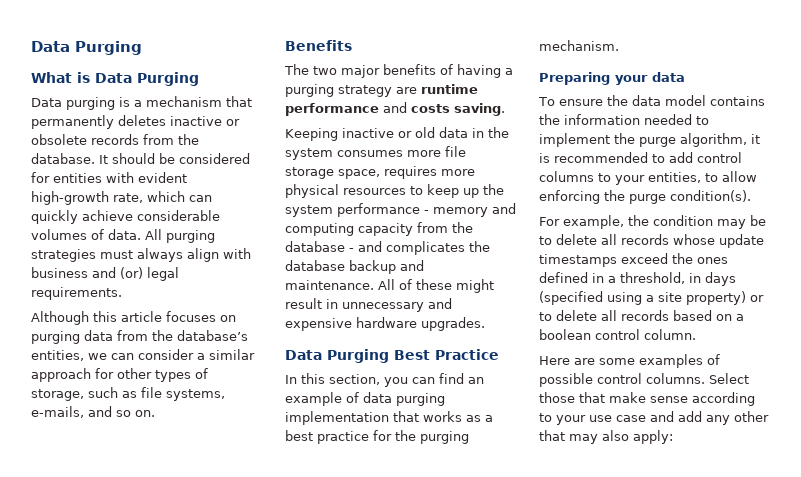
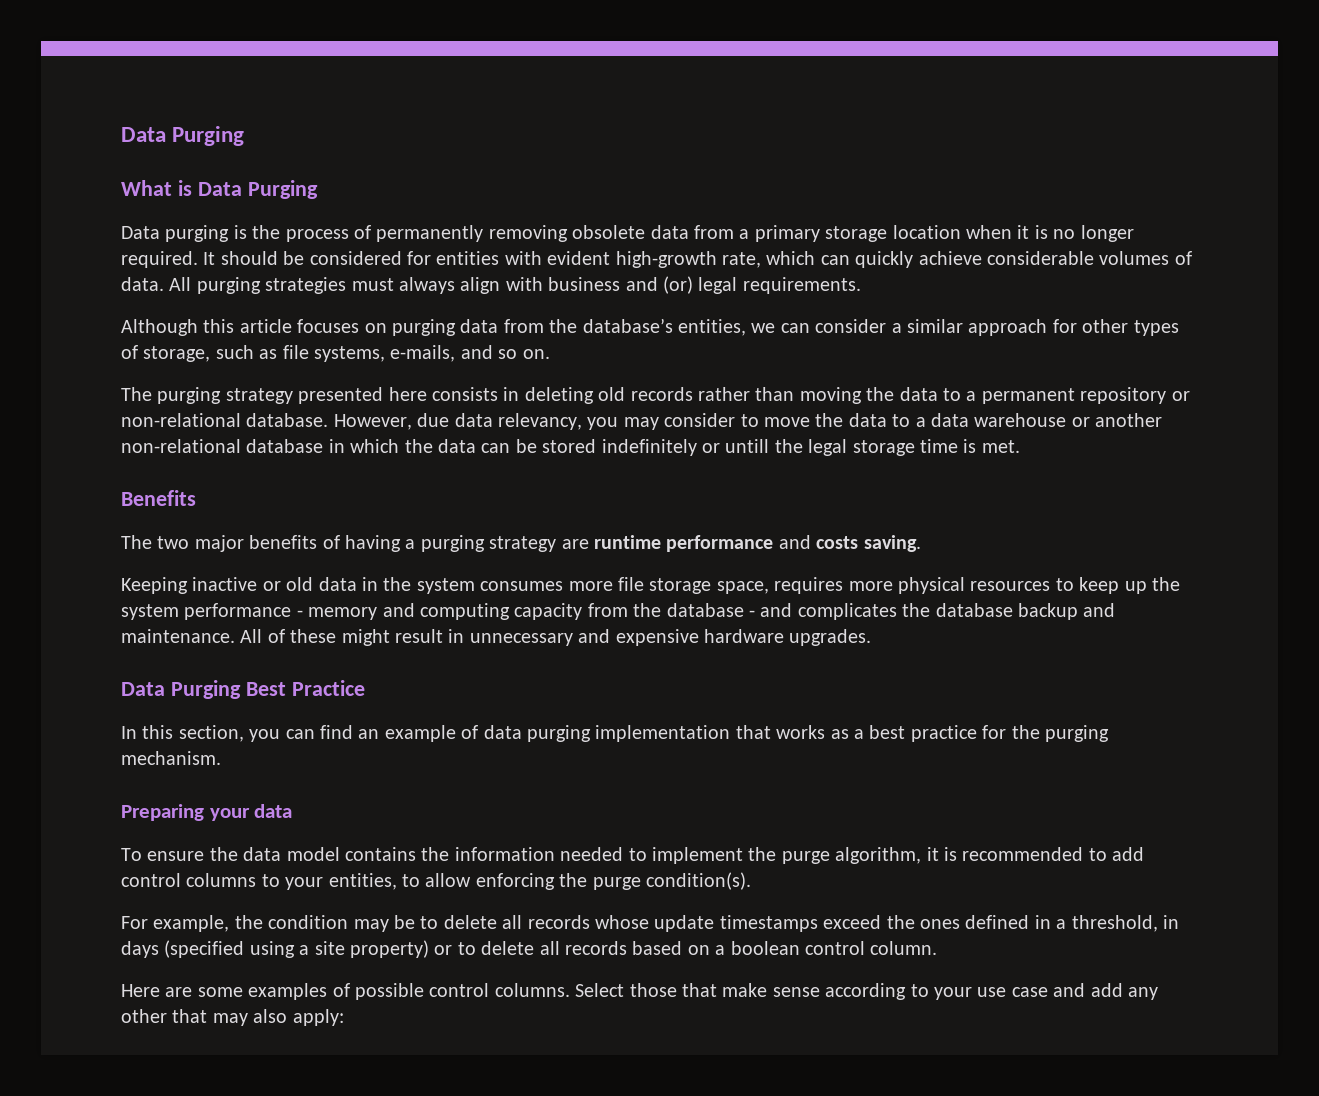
- Data purging is a mechanism that permanently deletes inactive or obsolete records from the database.
+ Data purging is the process of permanently removing obsolete data from a primary storage location when it is no longer required.
+ The purging strategy presented here consists in deleting old records rather than moving the data to a permanent repository or non-relational database. However, due data relevancy, you may consider to move the data to a data warehouse or another non-relational database in which the data can be stored indefinitely or untill the legal storage time is met.

